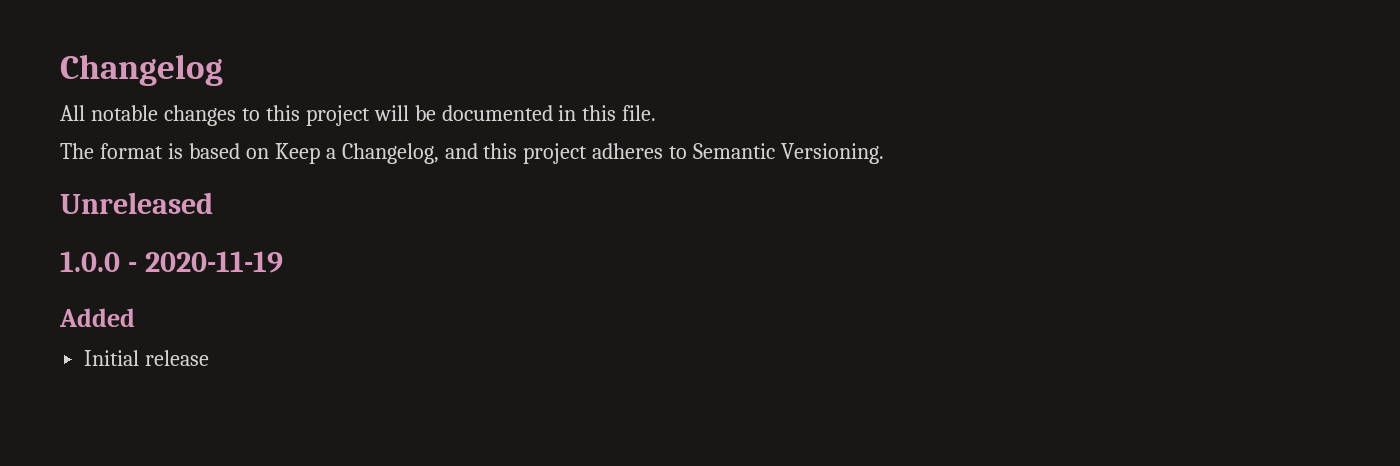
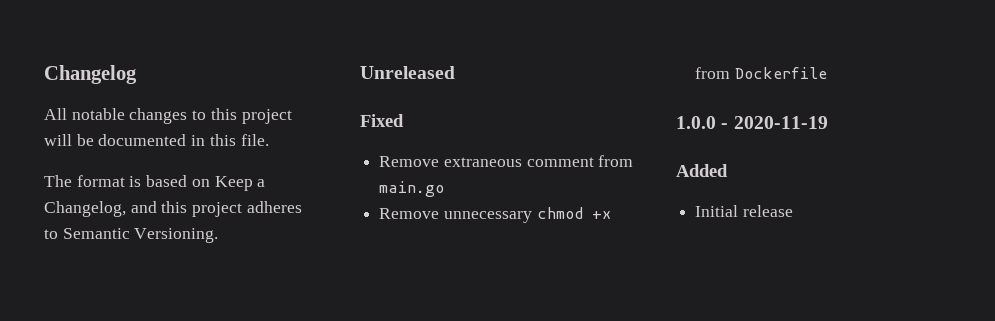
+ Fixed
+ Remove extraneous comment from main.go
+ Remove unnecessary chmod +x from Dockerfile

